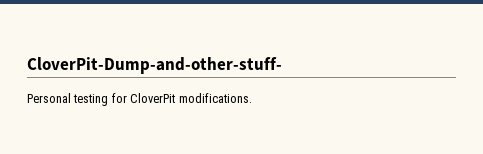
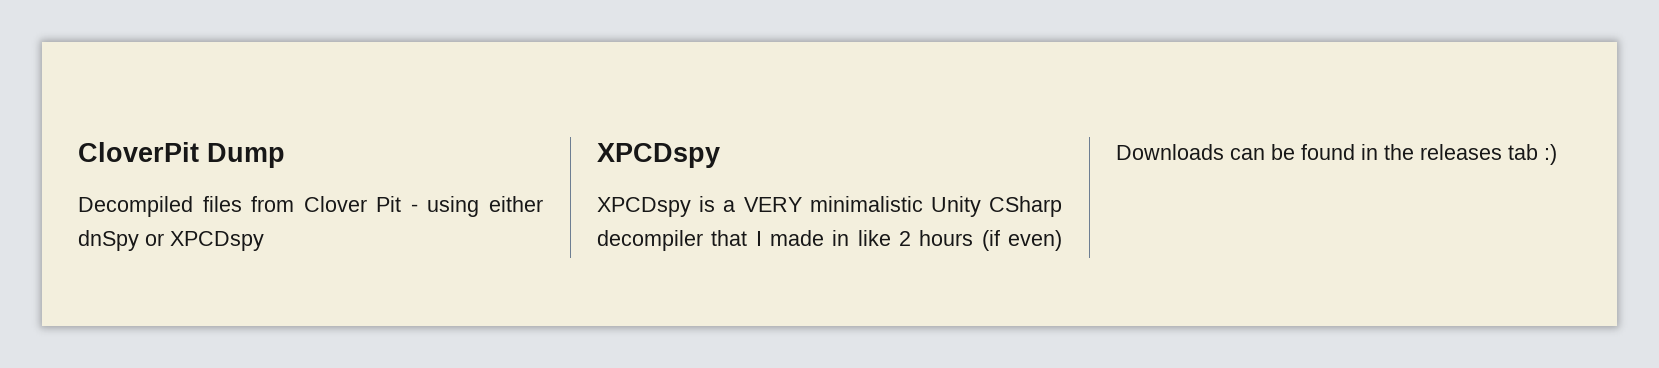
- CloverPit-Dump-and-other-stuff-
- Personal testing for CloverPit modifications.
+ CloverPit Dump
+ Decompiled files from Clover Pit - using either dnSpy or XPCDspy
+ XPCDspy
+ XPCDspy is a VERY minimalistic Unity CSharp decompiler that I made in like 2 hours (if even) Downloads can be found in the releases tab :)

